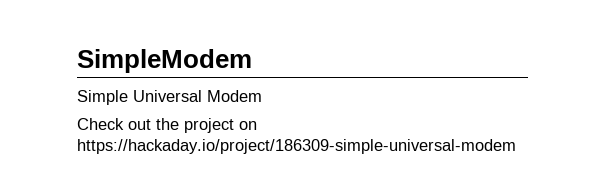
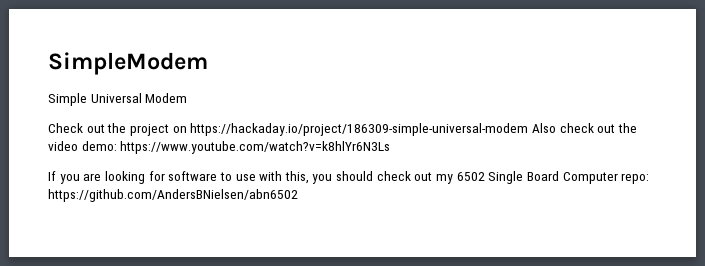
- Check out the project on https://hackaday.io/project/186309-simple-universal-modem
+ Check out the project on https://hackaday.io/project/186309-simple-universal-modem Also check out the video demo: https://www.youtube.com/watch?v=k8hlYr6N3Ls
+ If you are looking for software to use with this, you should check out my 6502 Single Board Computer repo: https://github.com/AndersBNielsen/abn6502

